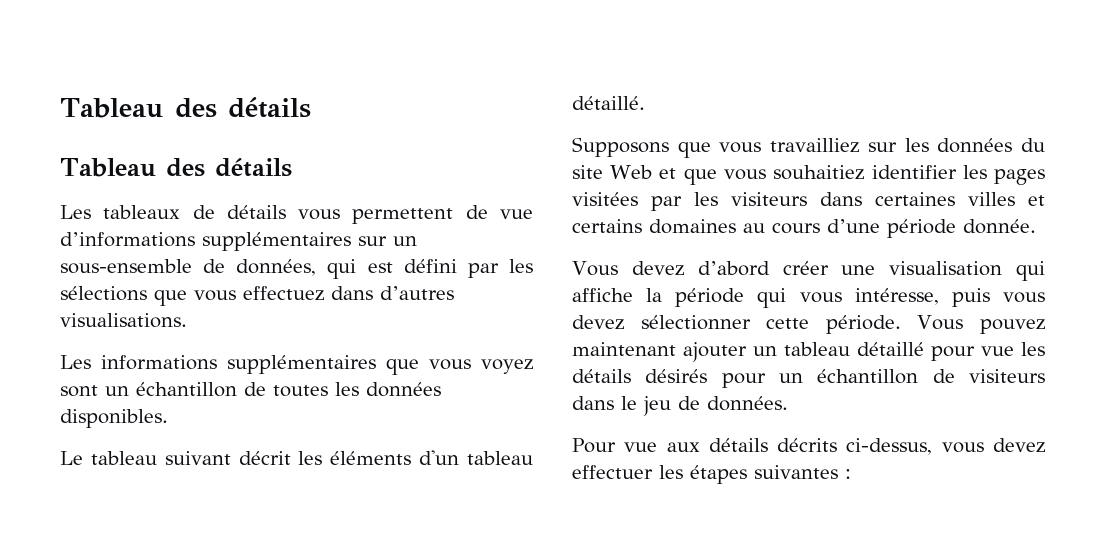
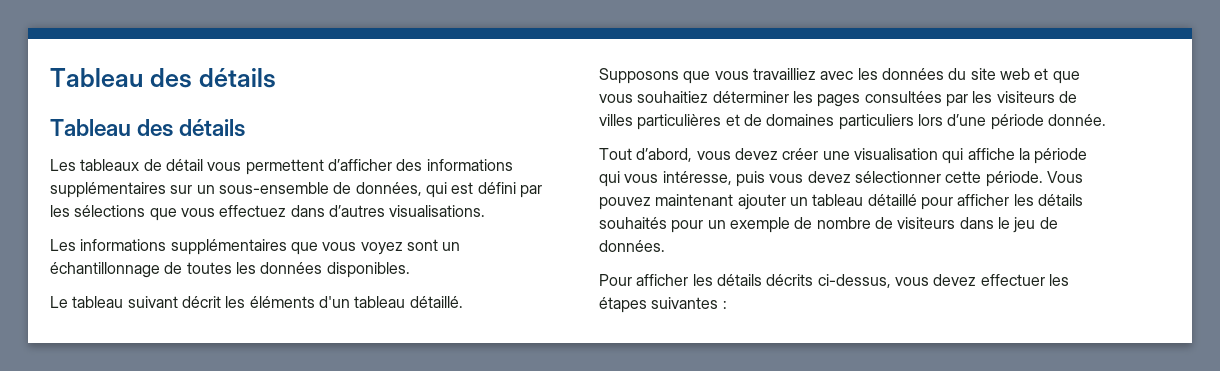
- Les tableaux de détails vous permettent de vue d’informations supplémentaires sur un sous-ensemble de données, qui est défini par les sélections que vous effectuez dans d’autres visualisations.
+ Les tableaux de détail vous permettent d’afficher des informations supplémentaires sur un sous-ensemble de données, qui est défini par les sélections que vous effectuez dans d’autres visualisations.
- Les informations supplémentaires que vous voyez sont un échantillon de toutes les données disponibles.
+ Les informations supplémentaires que vous voyez sont un échantillonnage de toutes les données disponibles.
- Supposons que vous travailliez sur les données du site Web et que vous souhaitiez identifier les pages visitées par les visiteurs dans certaines villes et certains domaines au cours d’une période donnée.
+ Supposons que vous travailliez avec les données du site web et que vous souhaitiez déterminer les pages consultées par les visiteurs de villes particulières et de domaines particuliers lors d’une période donnée.
- Vous devez d’abord créer une visualisation qui affiche la période qui vous intéresse, puis vous devez sélectionner cette période.
+ Tout d’abord, vous devez créer une visualisation qui affiche la période qui vous intéresse, puis vous devez sélectionner cette période.
- Vous pouvez maintenant ajouter un tableau détaillé pour vue les détails désirés pour un échantillon de visiteurs dans le jeu de données.
+ Vous pouvez maintenant ajouter un tableau détaillé pour afficher les détails souhaités pour un exemple de nombre de visiteurs dans le jeu de données.
- Pour vue aux détails décrits ci-dessus, vous devez effectuer les étapes suivantes :
+ Pour afficher les détails décrits ci-dessus, vous devez effectuer les étapes suivantes :

